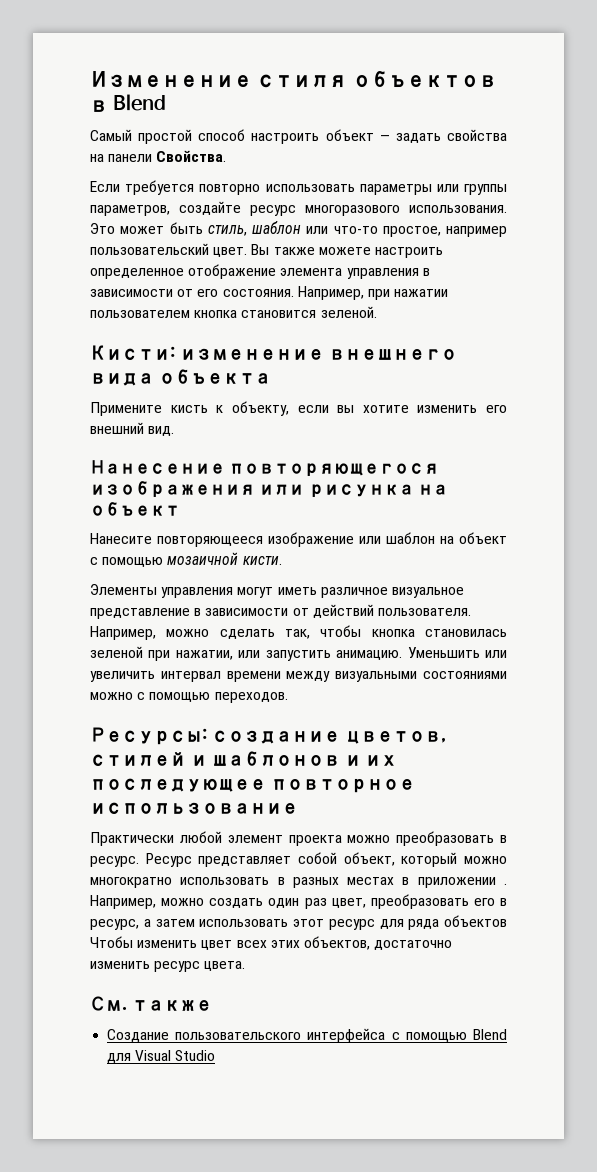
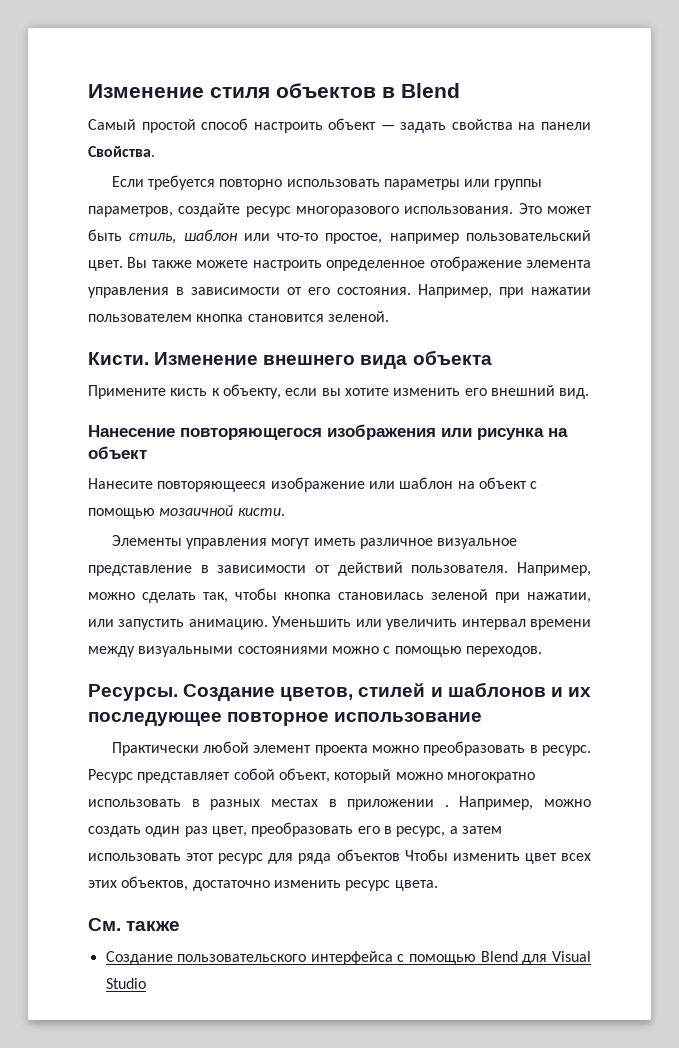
- Кисти: изменение внешнего вида объекта
+ Кисти. Изменение внешнего вида объекта
- Ресурсы: создание цветов, стилей и шаблонов и их последующее повторное использование
+ Ресурсы. Создание цветов, стилей и шаблонов и их последующее повторное использование

